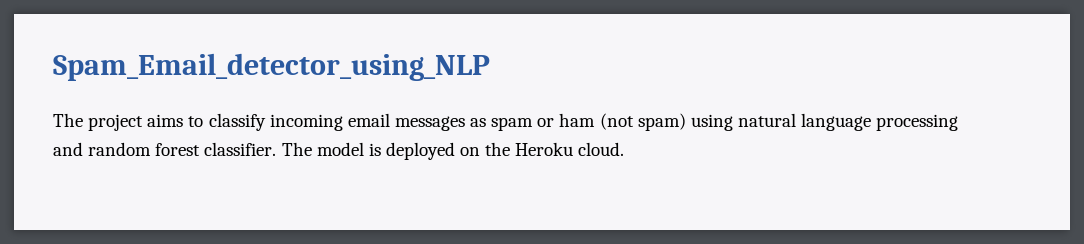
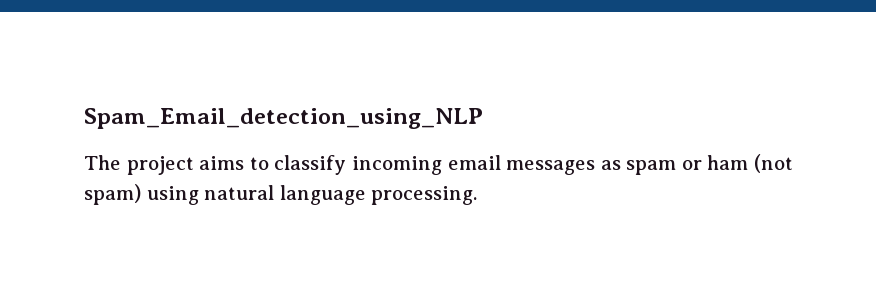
- Spam_Email_detector_using_NLP
+ Spam_Email_detection_using_NLP
- The project aims to classify incoming email messages as spam or ham (not spam) using natural language processing and random forest classifier. The model is deployed on the Heroku cloud.
+ The project aims to classify incoming email messages as spam or ham (not spam) using natural language processing.

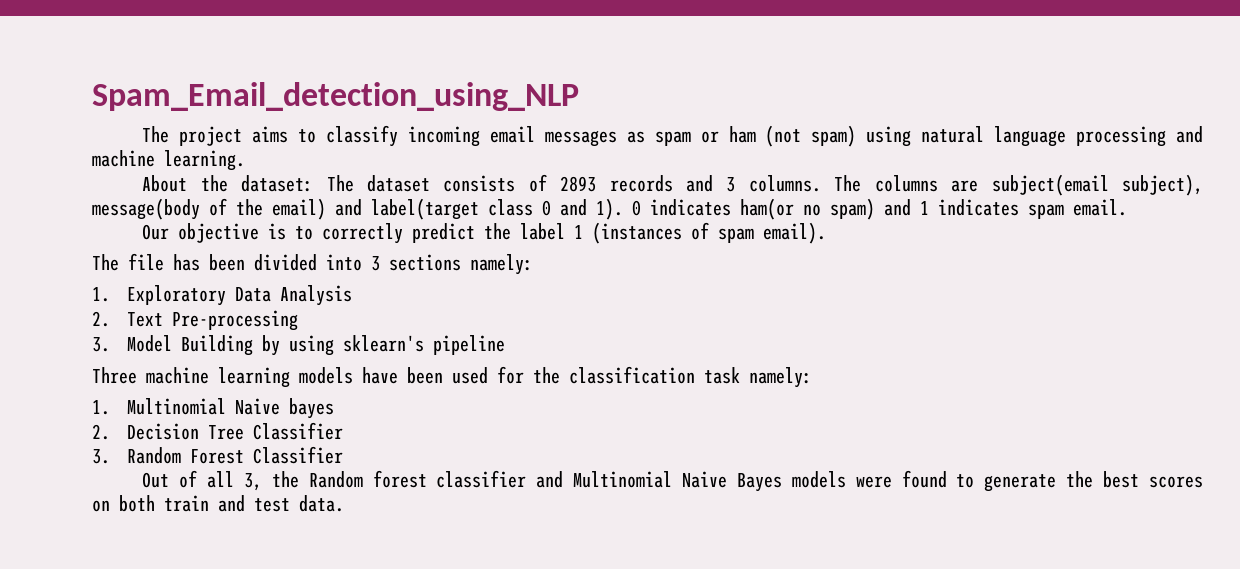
- The project aims to classify incoming email messages as spam or ham (not spam) using natural language processing.
+ The project aims to classify incoming email messages as spam or ham (not spam) using natural language processing and machine learning.
+ About the dataset: The dataset consists of 2893 records and 3 columns. The columns are subject(email subject), message(body of the email) and label(target class 0 and 1). 0 indicates ham(or no spam) and 1 indicates spam email.
+ Our objective is to correctly predict the label 1 (instances of spam email).
+ The file has been divided into 3 sections namely:
+ 1. Exploratory Data Analysis
+ 2. Text Pre-processing
+ 3. Model Building by using sklearn's pipeline
+ Three machine learning models have been used for the classification task namely:
+ 1. Multinomial Naive bayes
+ 2. Decision Tree Classifier
+ 3. Random Forest Classifier
+ Out of all 3, the Random forest classifier and Multinomial Naive Bayes models were found to generate the best scores on both train and test data.

